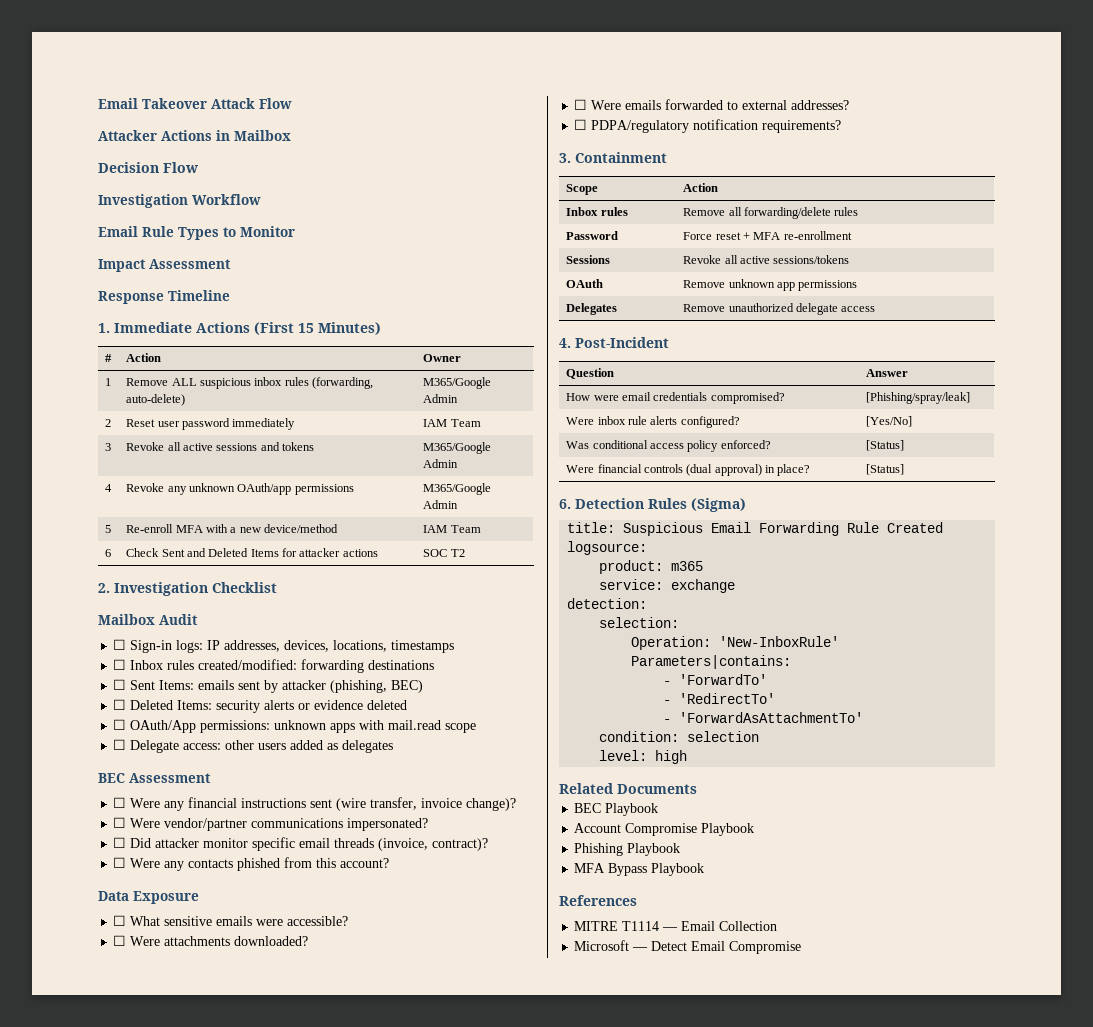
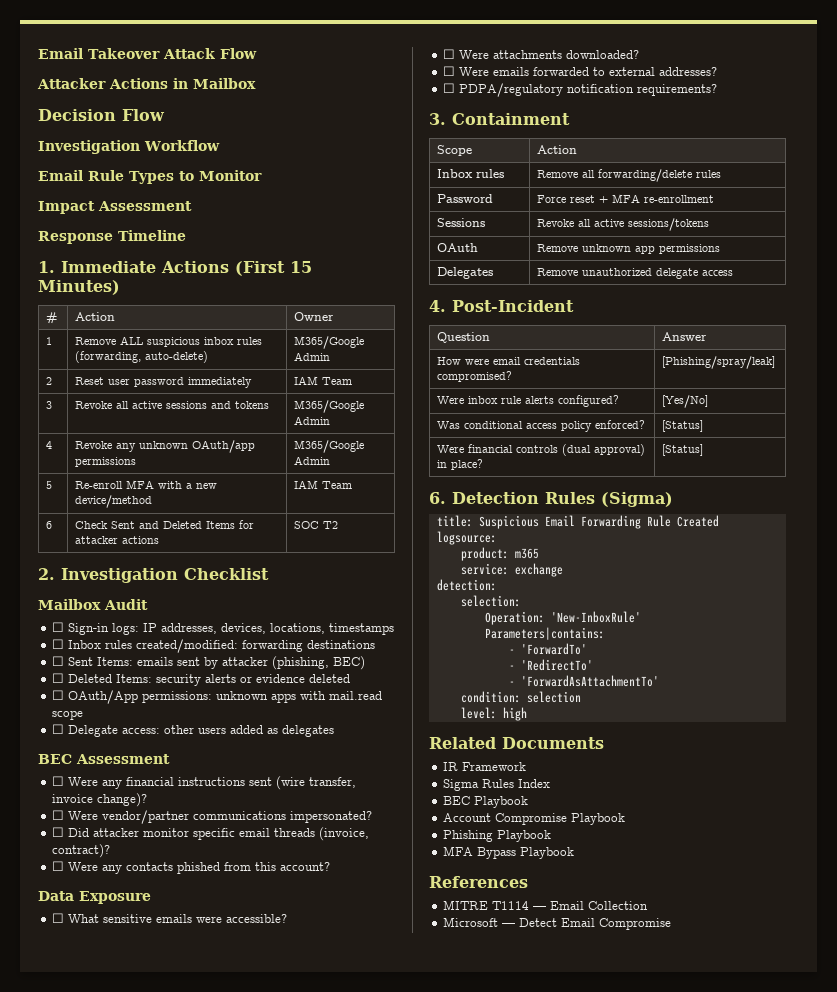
+ IR Framework
+ Sigma Rules Index

